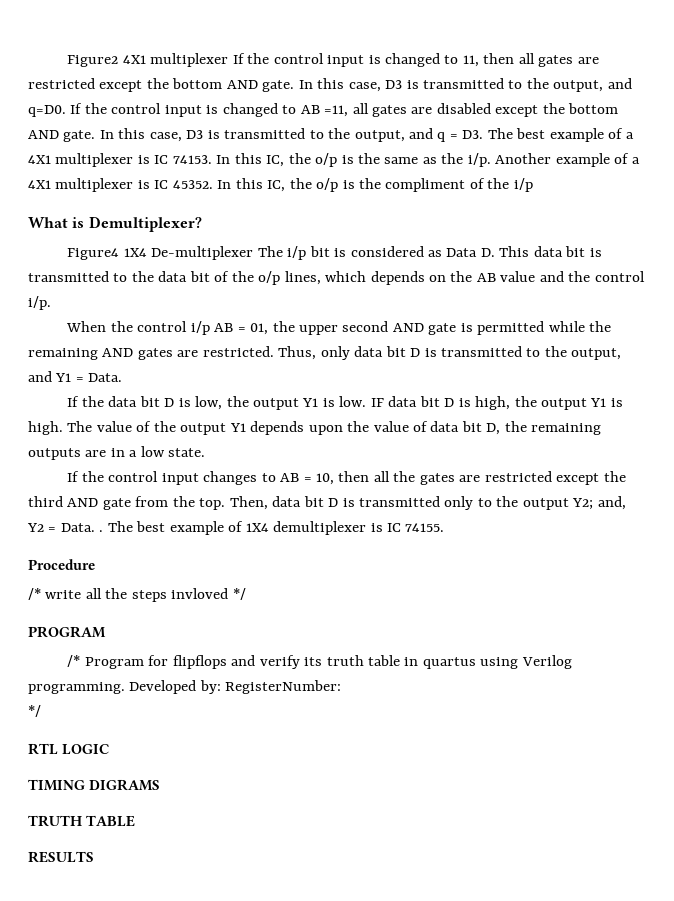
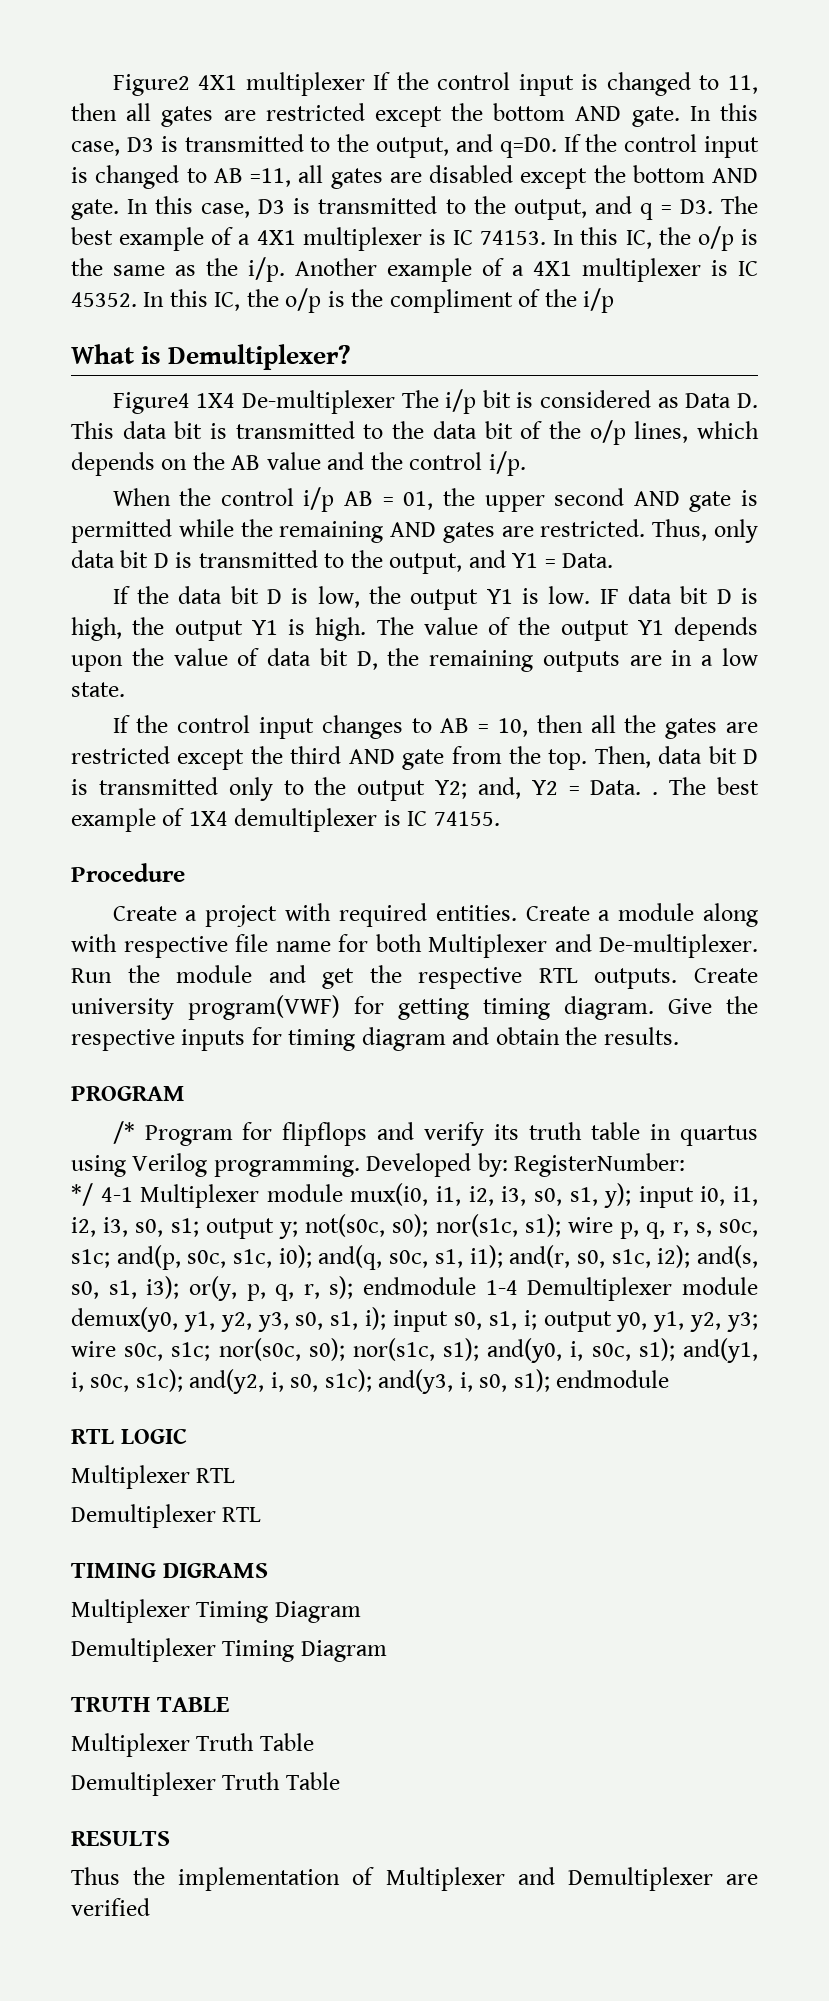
- /* write all the steps invloved */
+ Create a project with required entities. Create a module along with respective file name for both Multiplexer and De-multiplexer. Run the module and get the respective RTL outputs. Create university program(VWF) for getting timing diagram. Give the respective inputs for timing diagram and obtain the results.
  Developed by: RegisterNumber:
- */
+ */ 4-1 Multiplexer module mux(i0, i1, i2, i3, s0, s1, y); input i0, i1, i2, i3, s0, s1; output y; not(s0c, s0); nor(s1c, s1); wire p, q, r, s, s0c, s1c; and(p, s0c, s1c, i0); and(q, s0c, s1, i1); and(r, s0, s1c, i2); and(s, s0, s1, i3); or(y, p, q, r, s); endmodule 1-4 Demultiplexer module demux(y0, y1, y2, y3, s0, s1, i); input s0, s1, i; output y0, y1, y2, y3; wire s0c, s1c; nor(s0c, s0); nor(s1c, s1); and(y0, i, s0c, s1); and(y1, i, s0c, s1c); and(y2, i, s0, s1c); and(y3, i, s0, s1); endmodule
  RTL LOGIC
+ Multiplexer RTL
+ Demultiplexer RTL
  TIMING DIGRAMS
+ Multiplexer Timing Diagram
+ Demultiplexer Timing Diagram
  TRUTH TABLE
+ Multiplexer Truth Table
+ Demultiplexer Truth Table
  RESULTS
+ Thus the implementation of Multiplexer and Demultiplexer are verified

